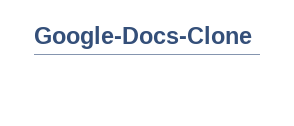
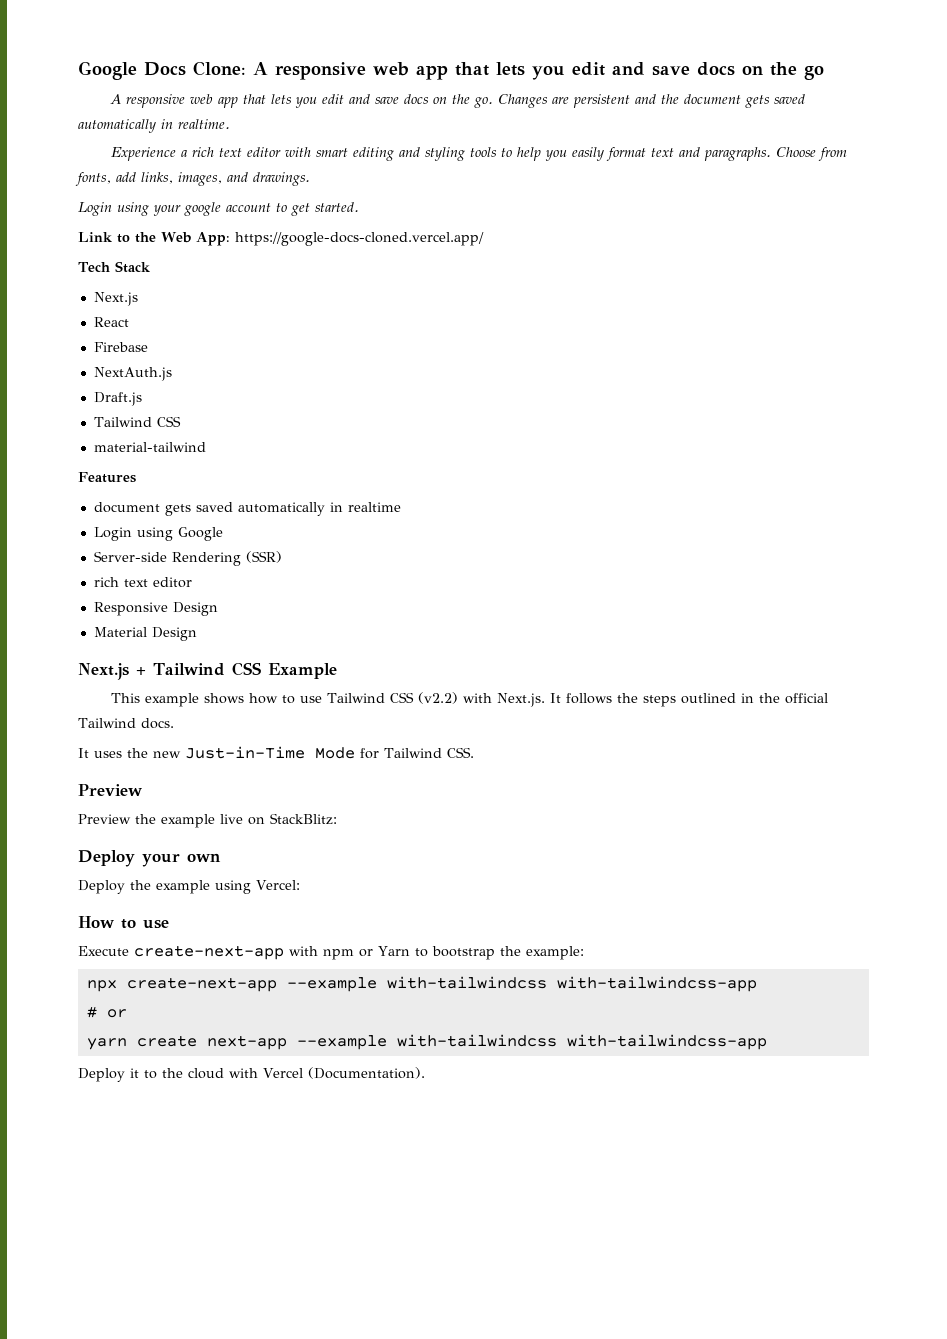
- Google-Docs-Clone
+ Google Docs Clone: A responsive web app that lets you edit and save docs on the go
+ A responsive web app that lets you edit and save docs on the go. Changes are persistent and the document gets saved automatically in realtime.
+ Experience a rich text editor with smart editing and styling tools to help you easily format text and paragraphs. Choose from fonts, add links, images, and drawings.
+ Login using your google account to get started.
+ Link to the Web App: https://google-docs-cloned.vercel.app/
+ Tech Stack
+ Next.js
+ React
+ Firebase
+ NextAuth.js
+ Draft.js
+ Tailwind CSS
+ material-tailwind
+ Features
+ document gets saved automatically in realtime
+ Login using Google
+ Server-side Rendering (SSR)
+ rich text editor
+ Responsive Design
+ Material Design
+ Next.js + Tailwind CSS Example
+ This example shows how to use Tailwind CSS (v2.2) with Next.js. It follows the steps outlined in the official Tailwind docs.
+ It uses the new Just-in-Time Mode for Tailwind CSS.
+ Preview
+ Preview the example live on StackBlitz:
+ Deploy your own
+ Deploy the example using Vercel:
+ How to use
+ Execute create-next-app with npm or Yarn to bootstrap the example:
+ npx create-next-app --example with-tailwindcss with-tailwindcss-app
+ # or
+ yarn create next-app --example with-tailwindcss with-tailwindcss-app
+ Deploy it to the cloud with Vercel (Documentation).

